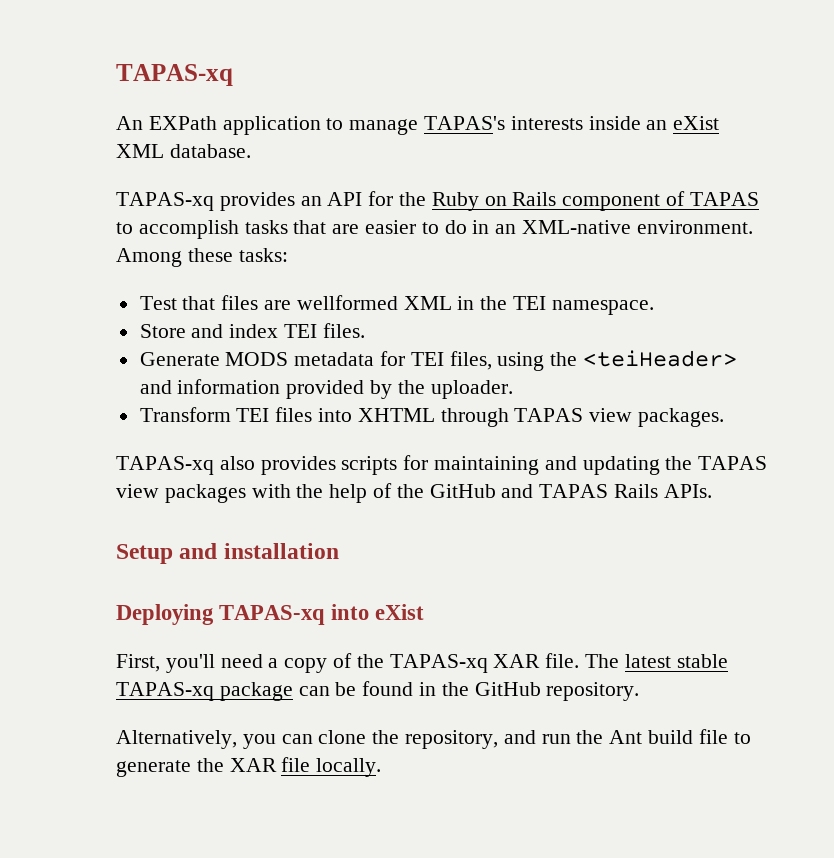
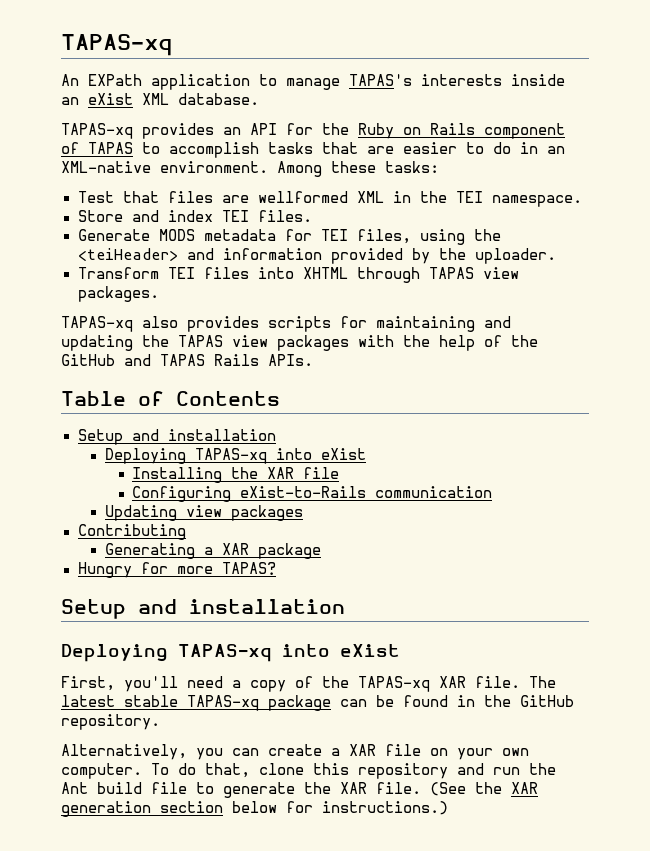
+ Table of Contents
+ Setup and installation
+ Deploying TAPAS-xq into eXist
+ Installing the XAR file
+ Configuring eXist-to-Rails communication
+ Updating view packages
+ Contributing
+ Generating a XAR package
+ Hungry for more TAPAS?
- Alternatively, you can clone the repository, and run the Ant build file to generate the XAR file locally.
+ Alternatively, you can create a XAR file on your own computer. To do that, clone this repository and run the Ant build file to generate the XAR file. (See the XAR generation section below for instructions.)

